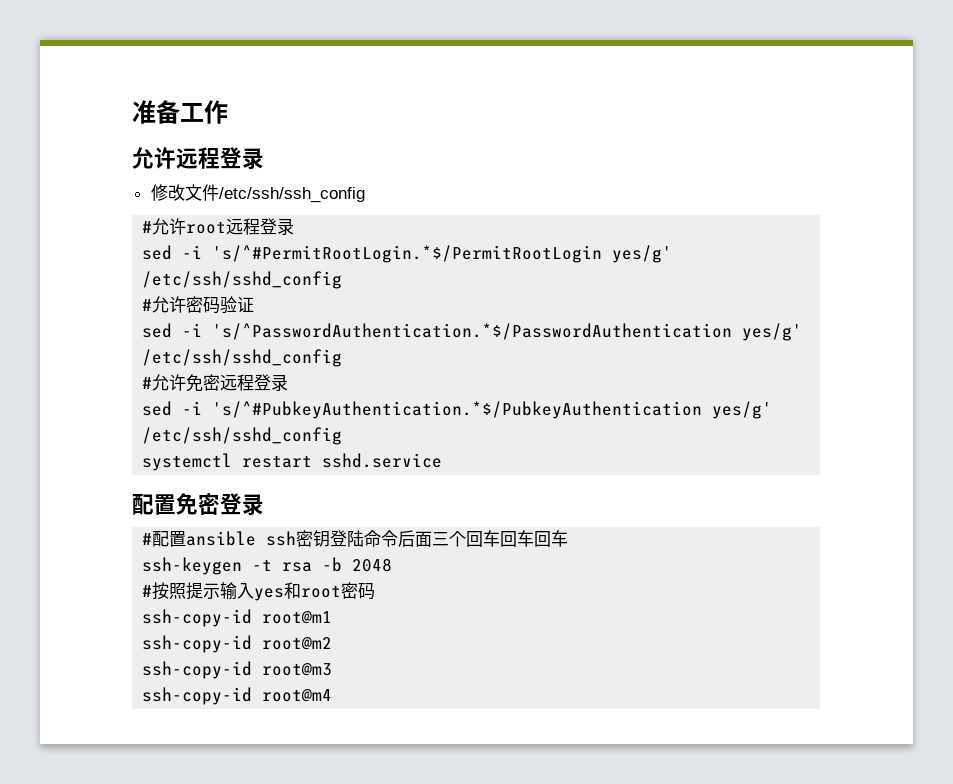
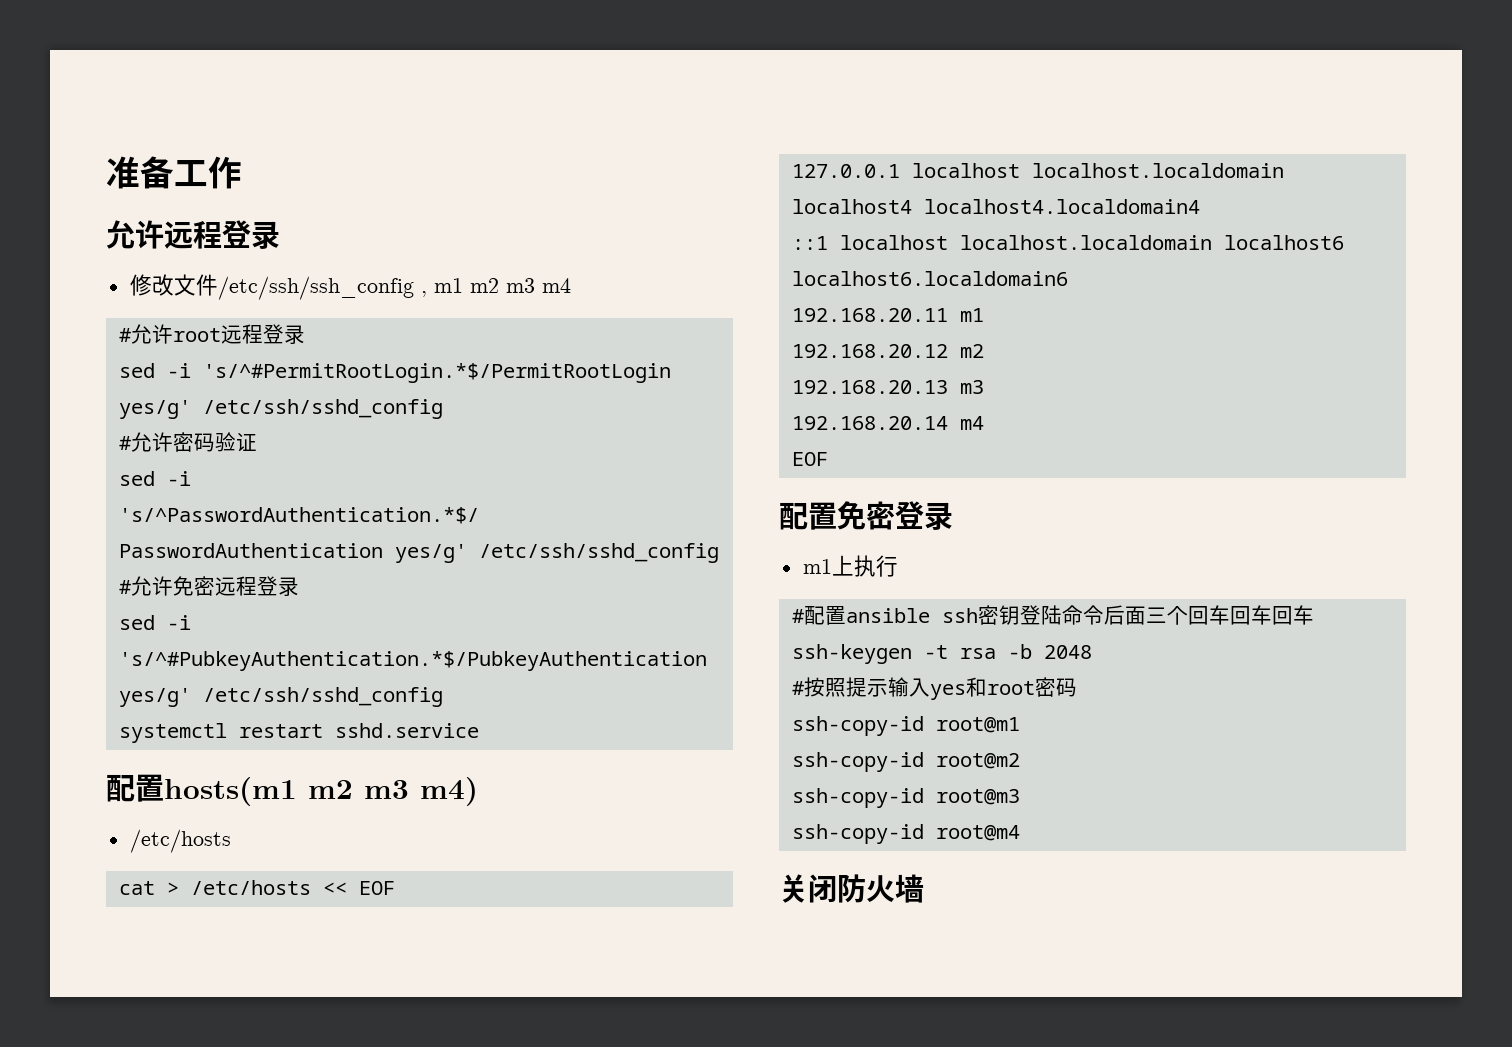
- 修改文件/etc/ssh/ssh_config
+ 修改文件/etc/ssh/ssh_config , m1 m2 m3 m4
+ 配置hosts(m1 m2 m3 m4)
+ /etc/hosts
+ cat > /etc/hosts << EOF
+ 127.0.0.1 localhost localhost.localdomain localhost4 localhost4.localdomain4
+ ::1 localhost localhost.localdomain localhost6 localhost6.localdomain6
+ 192.168.20.11 m1
+ 192.168.20.12 m2
+ 192.168.20.13 m3
+ 192.168.20.14 m4
+ EOF
+ m1上执行
+ 关闭防火墙

